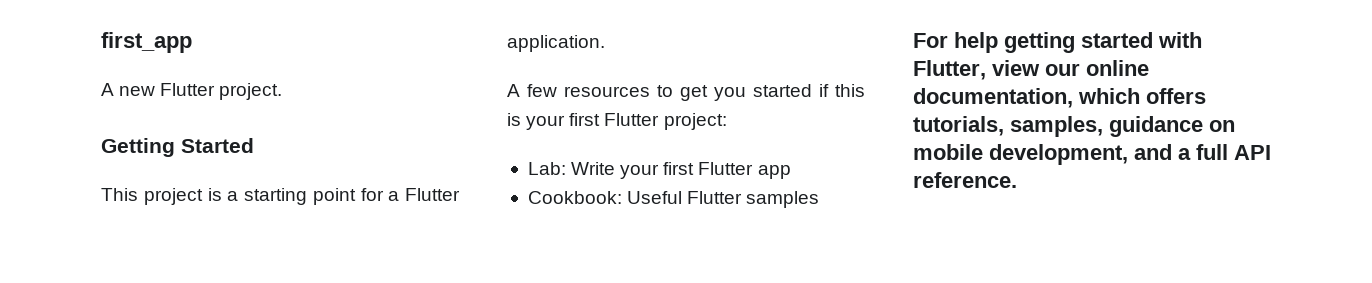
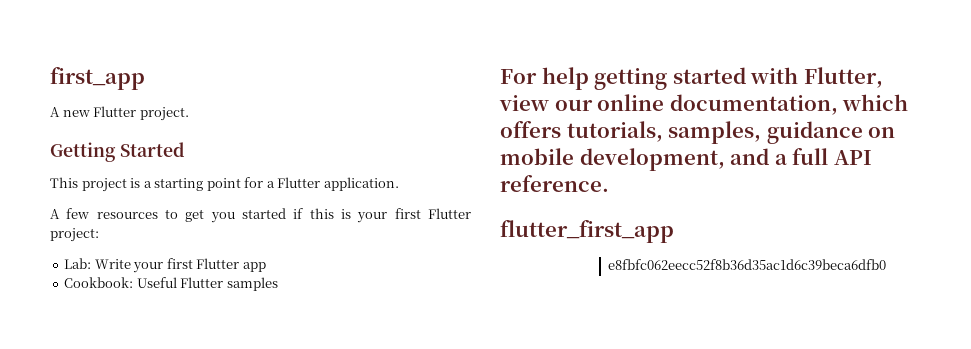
+ flutter_first_app
+ e8fbfc062eecc52f8b36d35ac1d6c39beca6dfb0

